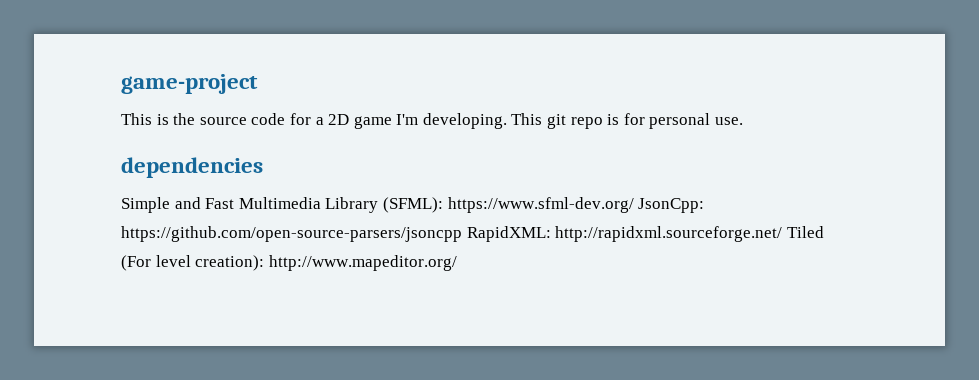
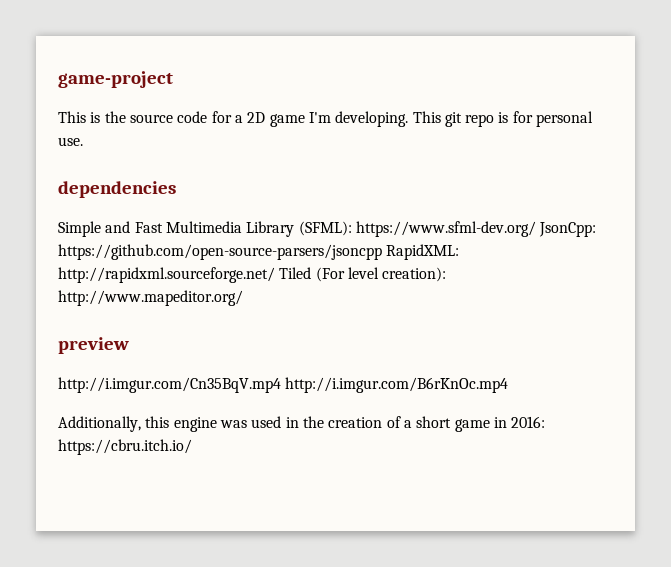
+ preview
+ http://i.imgur.com/Cn35BqV.mp4 http://i.imgur.com/B6rKnOc.mp4
+ Additionally, this engine was used in the creation of a short game in 2016: https://cbru.itch.io/

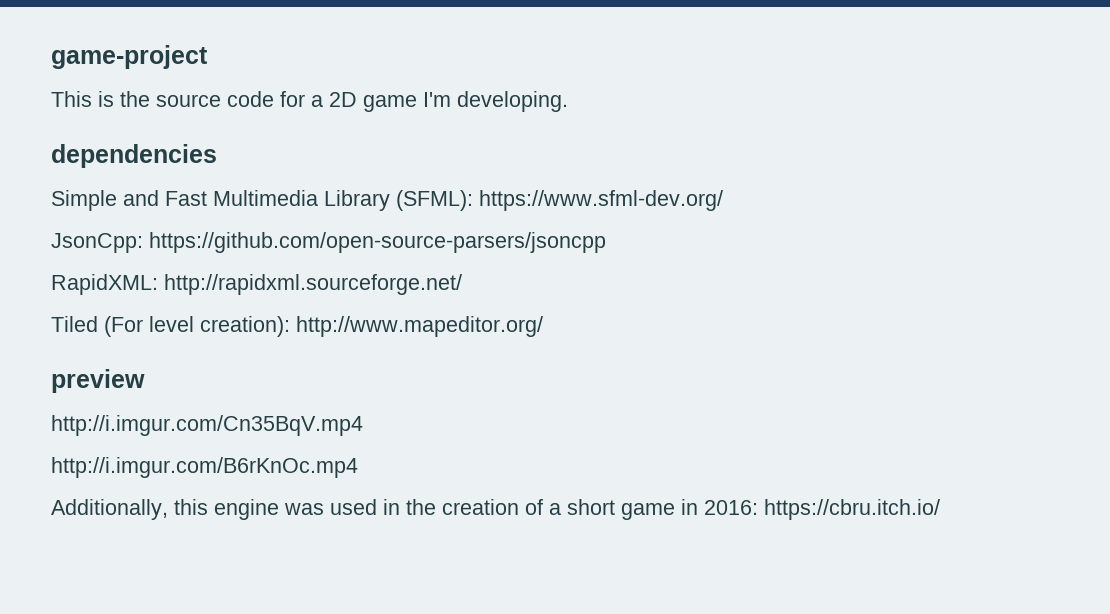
- This git repo is for personal use.
- Simple and Fast Multimedia Library (SFML): https://www.sfml-dev.org/ JsonCpp: https://github.com/open-source-parsers/jsoncpp RapidXML: http://rapidxml.sourceforge.net/ Tiled (For level creation): http://www.mapeditor.org/
+ Simple and Fast Multimedia Library (SFML): https://www.sfml-dev.org/
+ JsonCpp: https://github.com/open-source-parsers/jsoncpp
+ RapidXML: http://rapidxml.sourceforge.net/
+ Tiled (For level creation): http://www.mapeditor.org/
- http://i.imgur.com/Cn35BqV.mp4 http://i.imgur.com/B6rKnOc.mp4
+ http://i.imgur.com/Cn35BqV.mp4
+ http://i.imgur.com/B6rKnOc.mp4

